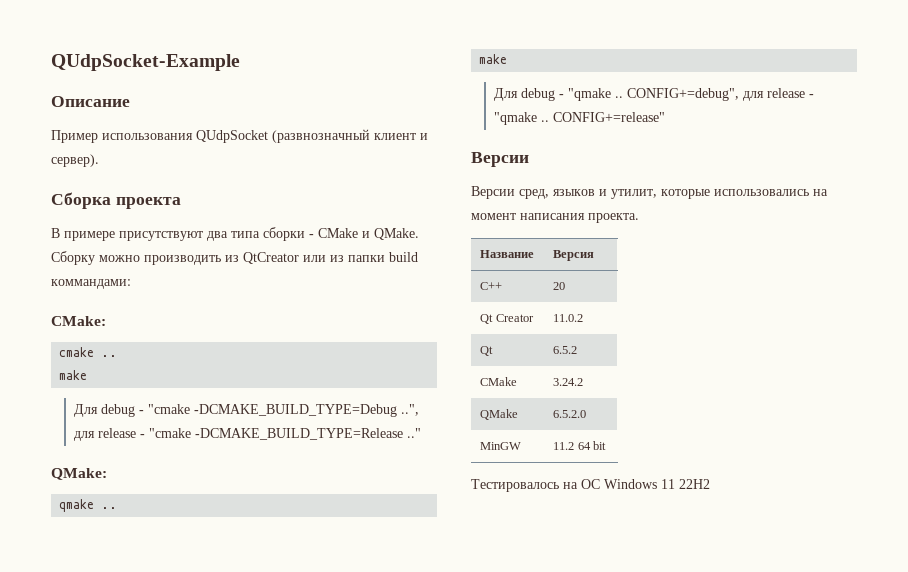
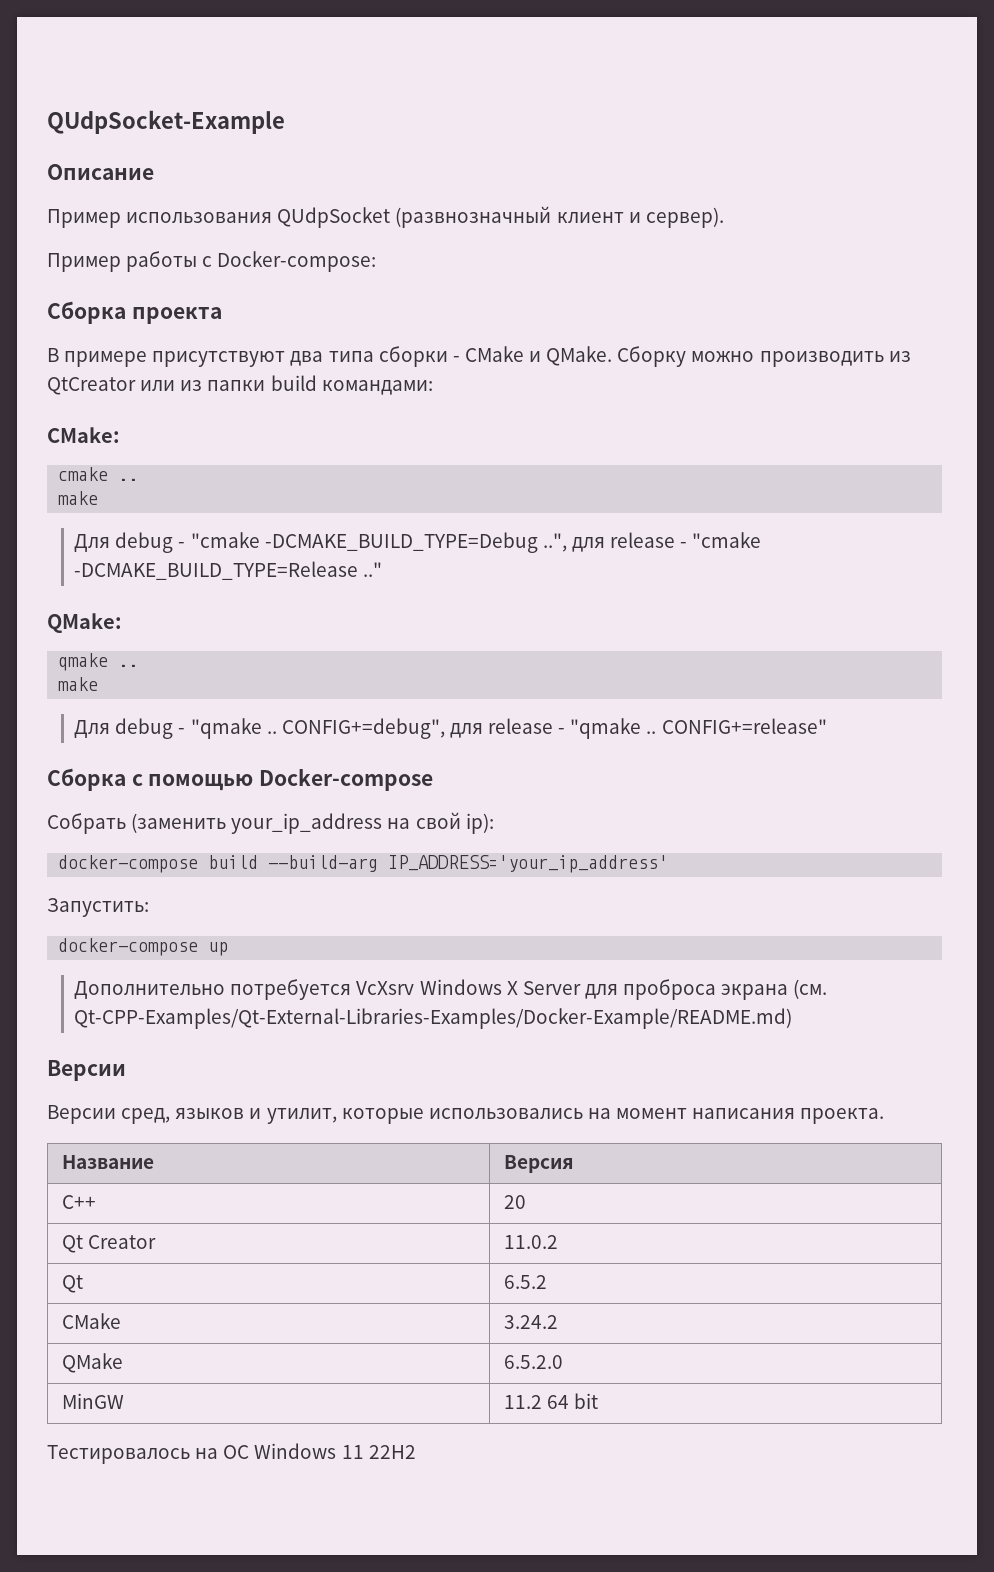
+ Пример работы с Docker-compose:
- Сборку можно производить из QtCreator или из папки build коммандами:
+ Сборку можно производить из QtCreator или из папки build командами:
+ Сборка с помощью Docker-compose
+ Собрать (заменить your_ip_address на свой ip):
+ docker-compose build --build-arg IP_ADDRESS='your_ip_address'
+ Запустить:
+ docker-compose up
+ Дополнительно потребуется VcXsrv Windows X Server для проброса экрана (см. Qt-CPP-Examples/Qt-External-Libraries-Examples/Docker-Example/README.md)

